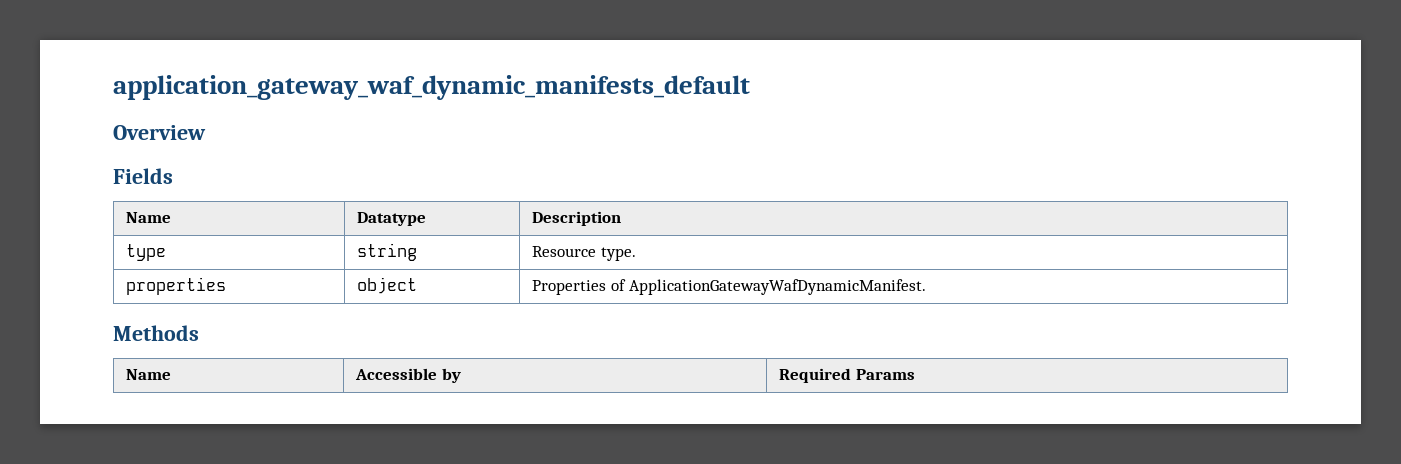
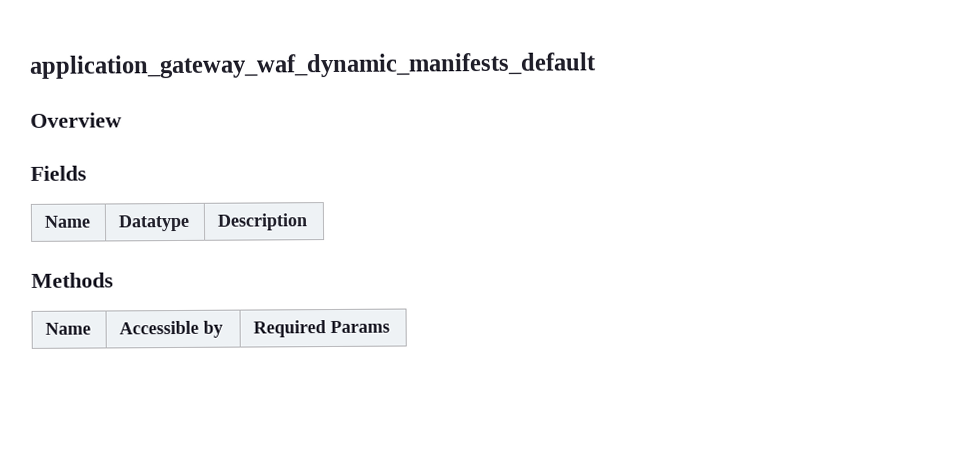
- type | string | Resource type.
- properties | object | Properties of ApplicationGatewayWafDynamicManifest.

